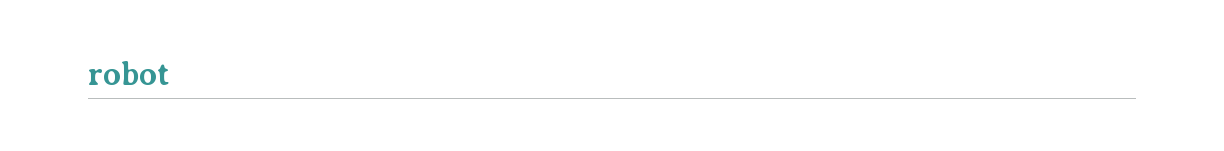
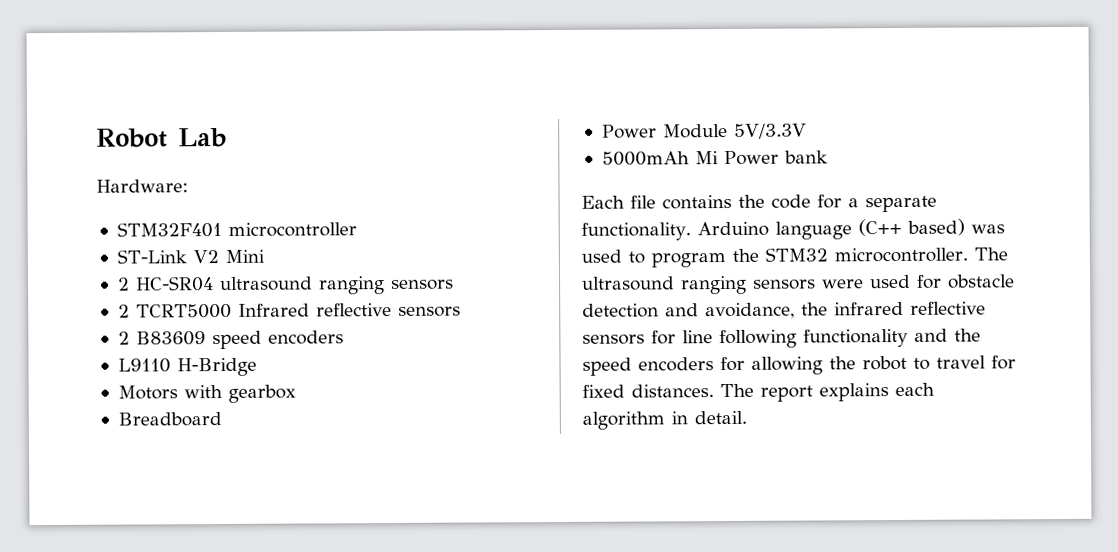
- robot
+ Robot Lab
+ Hardware:
+ STM32F401 microcontroller
+ ST-Link V2 Mini
+ 2 HC-SR04 ultrasound ranging sensors
+ 2 TCRT5000 Infrared reflective sensors
+ 2 B83609 speed encoders
+ L9110 H-Bridge
+ Motors with gearbox
+ Breadboard
+ Power Module 5V/3.3V
+ 5000mAh Mi Power bank
+ Each file contains the code for a separate functionality. Arduino language (C++ based) was used to program the STM32 microcontroller. The ultrasound ranging sensors were used for obstacle detection and avoidance, the infrared reflective sensors for line following functionality and the speed encoders for allowing the robot to travel for fixed distances. The report explains each algorithm in detail.

